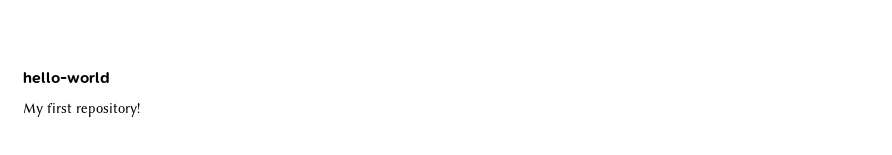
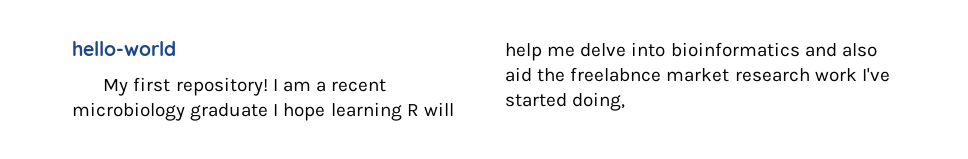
+ I am a recent microbiology graduate I hope learning R will help me delve into bioinformatics and also aid the freelabnce market research work I've started doing,

